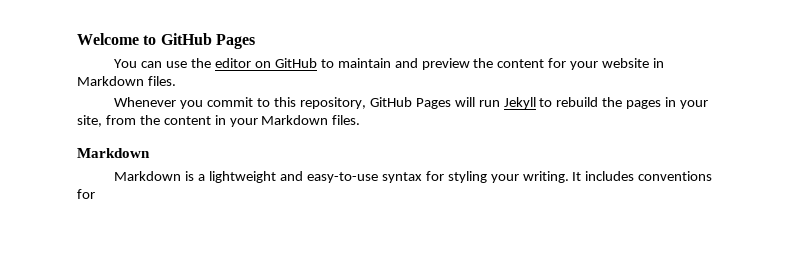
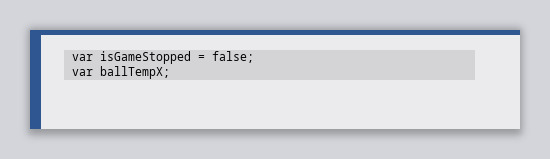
- Welcome to GitHub Pages
- You can use the editor on GitHub to maintain and preview the content for your website in Markdown files.
- Whenever you commit to this repository, GitHub Pages will run Jekyll to rebuild the pages in your site, from the content in your Markdown files.
- Markdown
- Markdown is a lightweight and easy-to-use syntax for styling your writing. It includes conventions for
+ var isGameStopped = false;
+ var ballTempX;

